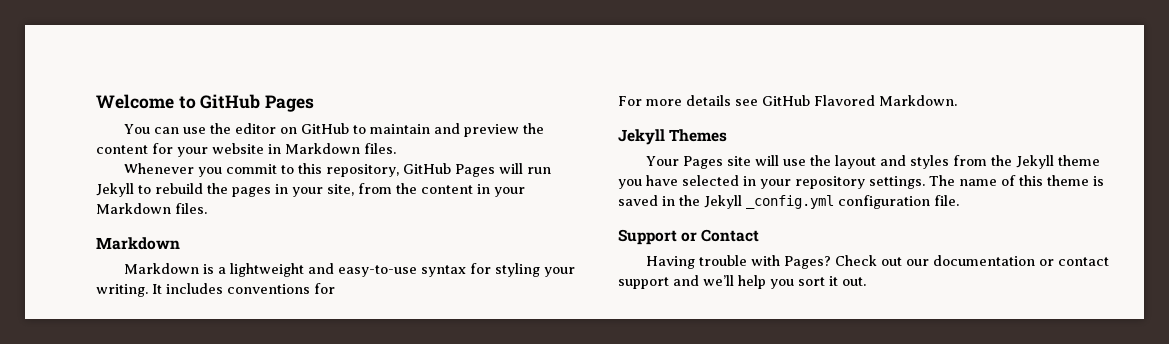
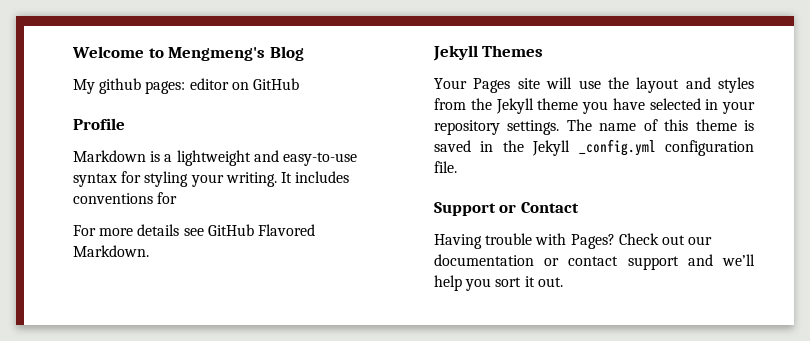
- Welcome to GitHub Pages
- You can use the editor on GitHub to maintain and preview the content for your website in Markdown files.
- Whenever you commit to this repository, GitHub Pages will run Jekyll to rebuild the pages in your site, from the content in your Markdown files.
- Markdown
+ Welcome to Mengmeng's Blog
+ My github pages: editor on GitHub
+ Profile

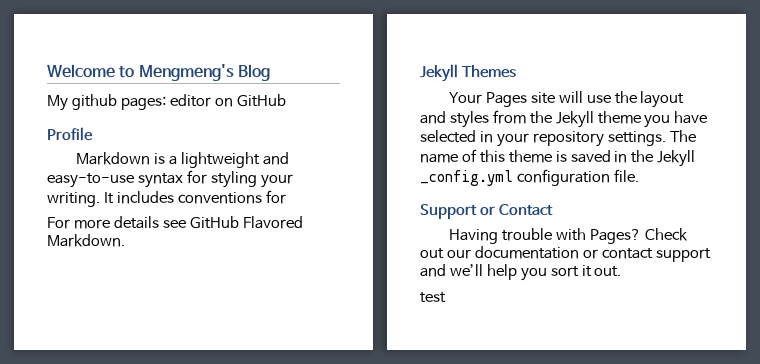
+ test

